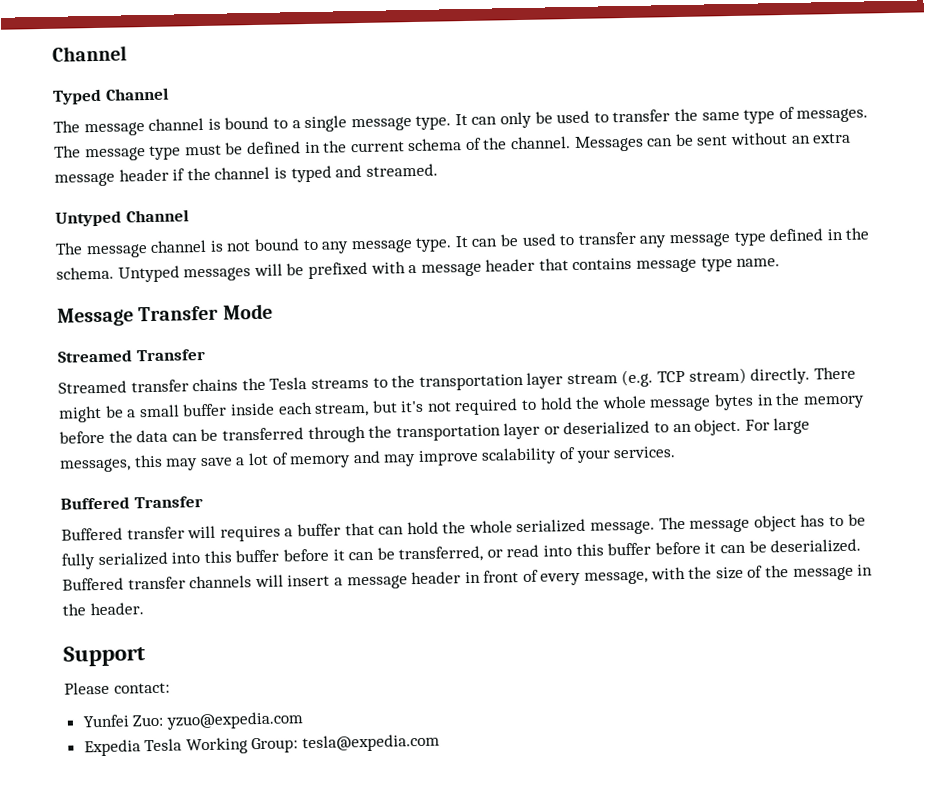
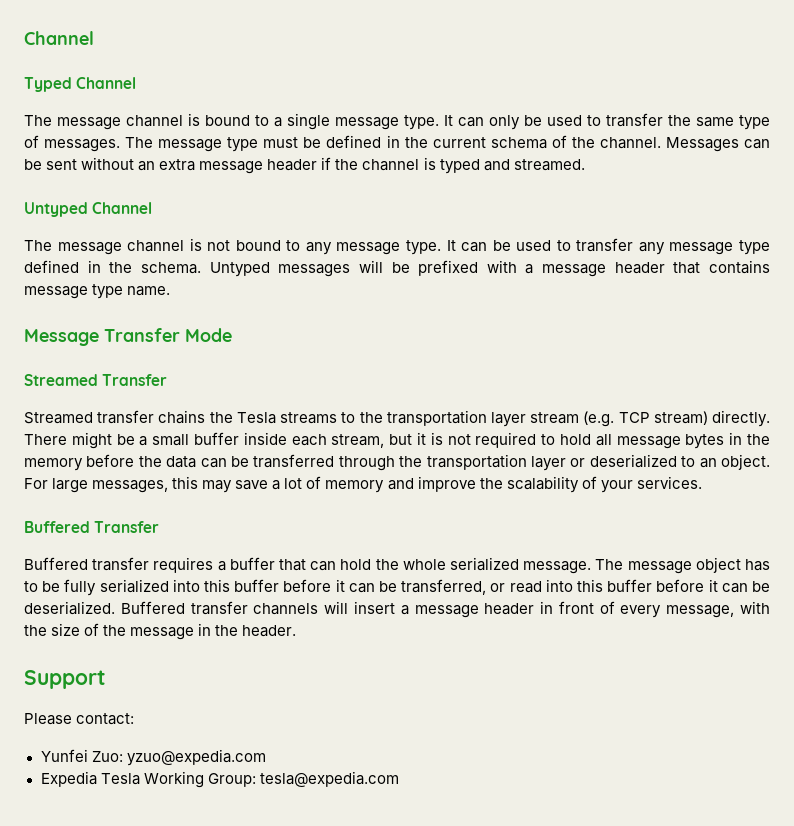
- There might be a small buffer inside each stream, but it's not required to hold the whole message bytes in the memory before the data can be transferred through the transportation layer or deserialized to an object.
+ There might be a small buffer inside each stream, but it is not required to hold all message bytes in the memory before the data can be transferred through the transportation layer or deserialized to an object.
- For large messages, this may save a lot of memory and may improve scalability of your services.
+ For large messages, this may save a lot of memory and improve the scalability of your services.
- Buffered transfer will requires a buffer that can hold the whole serialized message.
+ Buffered transfer requires a buffer that can hold the whole serialized message.

